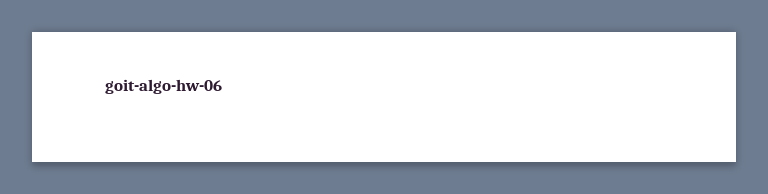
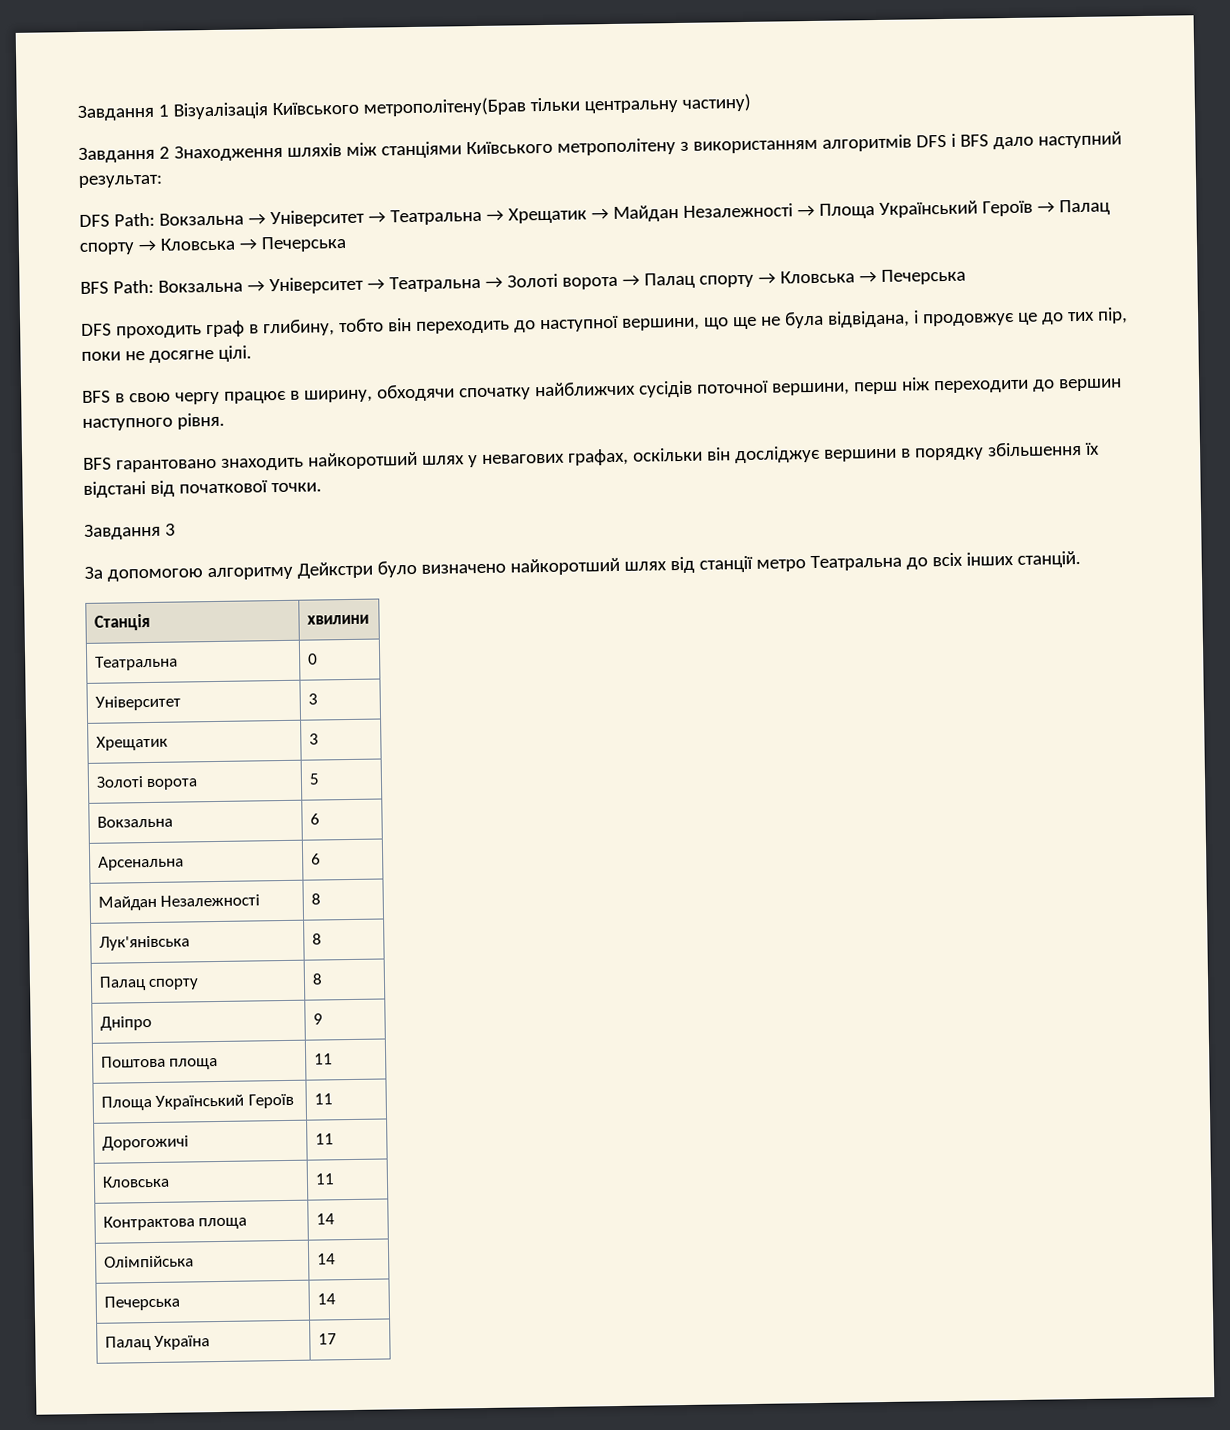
- goit-algo-hw-06
+ Завдання 1 Візуалізація Київського метрополітену(Брав тільки центральну частину)
+ Завдання 2 Знаходження шляхів між станціями Київського метрополітену з використанням алгоритмів DFS і BFS дало наступний результат:
+ DFS Path: Вокзальна → Університет → Театральна → Хрещатик → Майдан Незалежності → Площа Український Героїв → Палац спорту → Кловська → Печерська
+ BFS Path: Вокзальна → Університет → Театральна → Золоті ворота → Палац спорту → Кловська → Печерська
+ DFS проходить граф в глибину, тобто він переходить до наступної вершини, що ще не була відвідана, і продовжує це до тих пір, поки не досягне цілі.
+ BFS в свою чергу працює в ширину, обходячи спочатку найближчих сусідів поточної вершини, перш ніж переходити до вершин наступного рівня.
+ BFS гарантовано знаходить найкоротший шлях у невагових графах, оскільки він досліджує вершини в порядку збільшення їх відстані від початкової точки.
+ Завдання 3
+ За допомогою алгоритму Дейкстри було визначено найкоротший шлях від станції метро Театральна до всіх інших станцій.
+ Станція | хвилини
+ Театральна | 0
+ Університет | 3
+ Хрещатик | 3
+ Золоті ворота | 5
+ Вокзальна | 6
+ Арсенальна | 6
+ Майдан Незалежності | 8
+ Лук'янівська | 8
+ Палац спорту | 8
+ Дніпро | 9
+ Поштова площа | 11
+ Площа Український Героїв | 11
+ Дорогожичі | 11
+ Кловська | 11
+ Контрактова площа | 14
+ Олімпійська | 14
+ Печерська | 14
+ Палац Україна | 17

